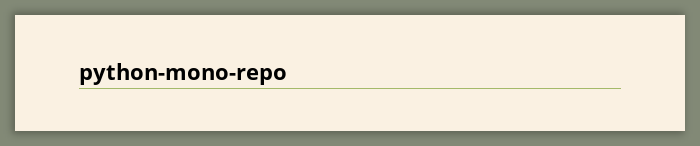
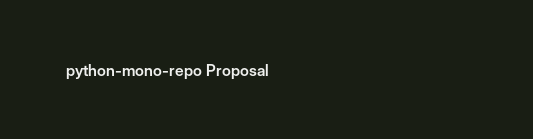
- python-mono-repo
+ python-mono-repo Proposal

